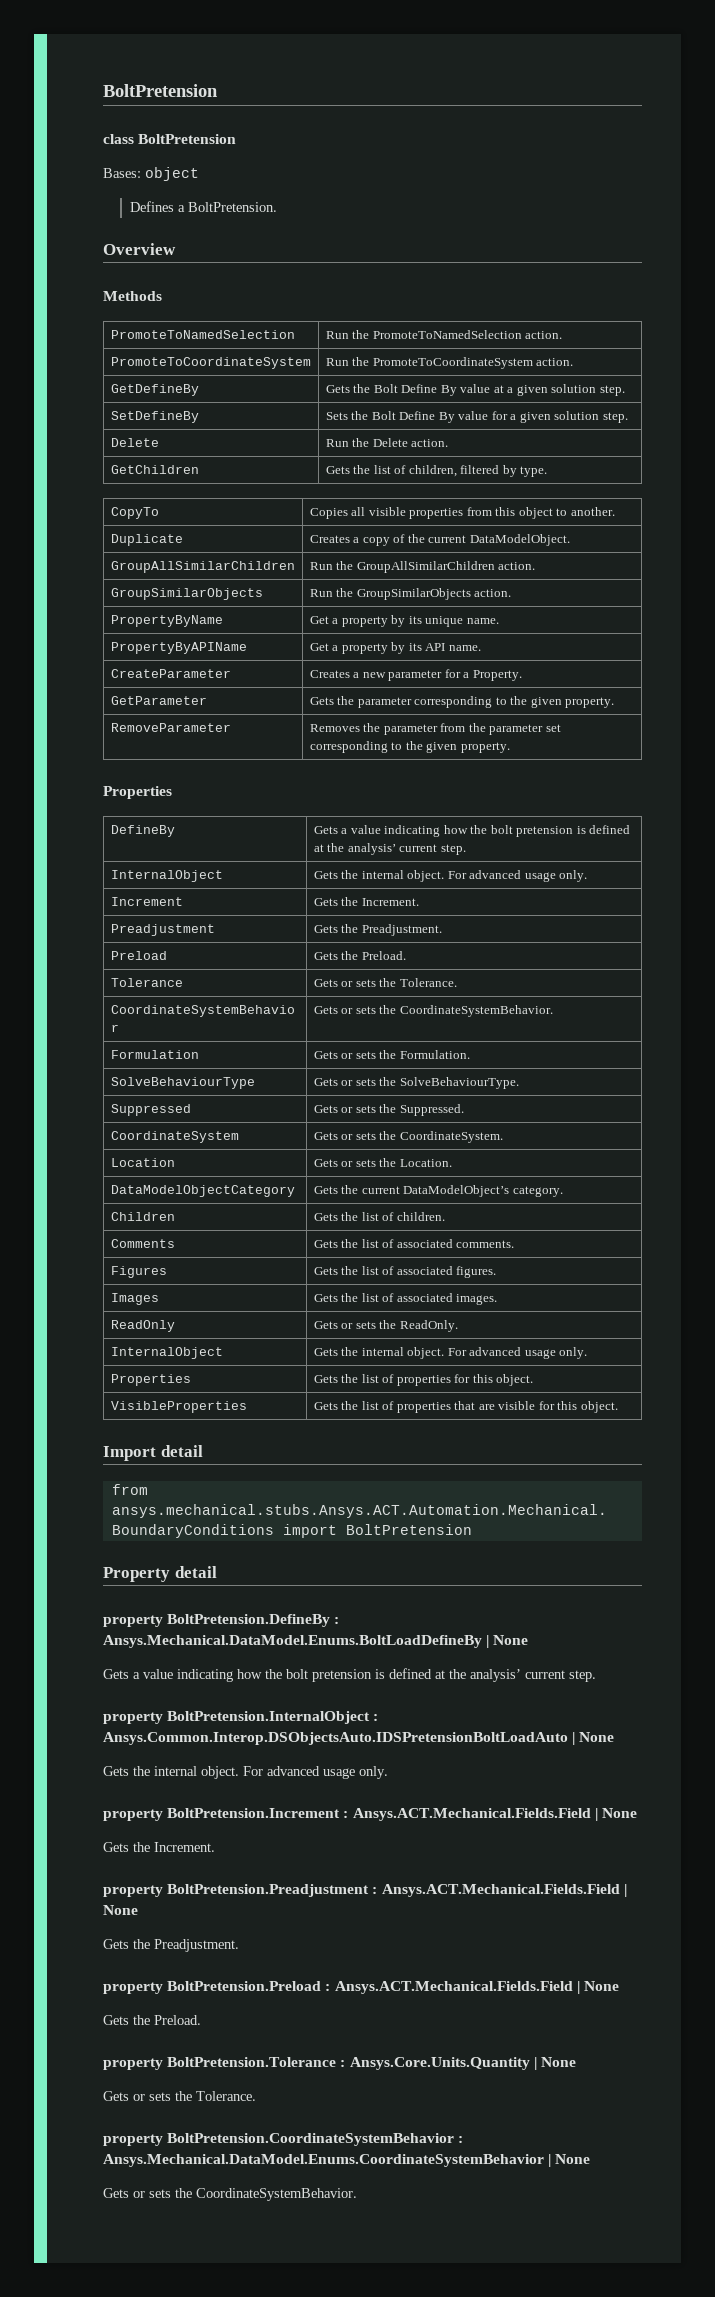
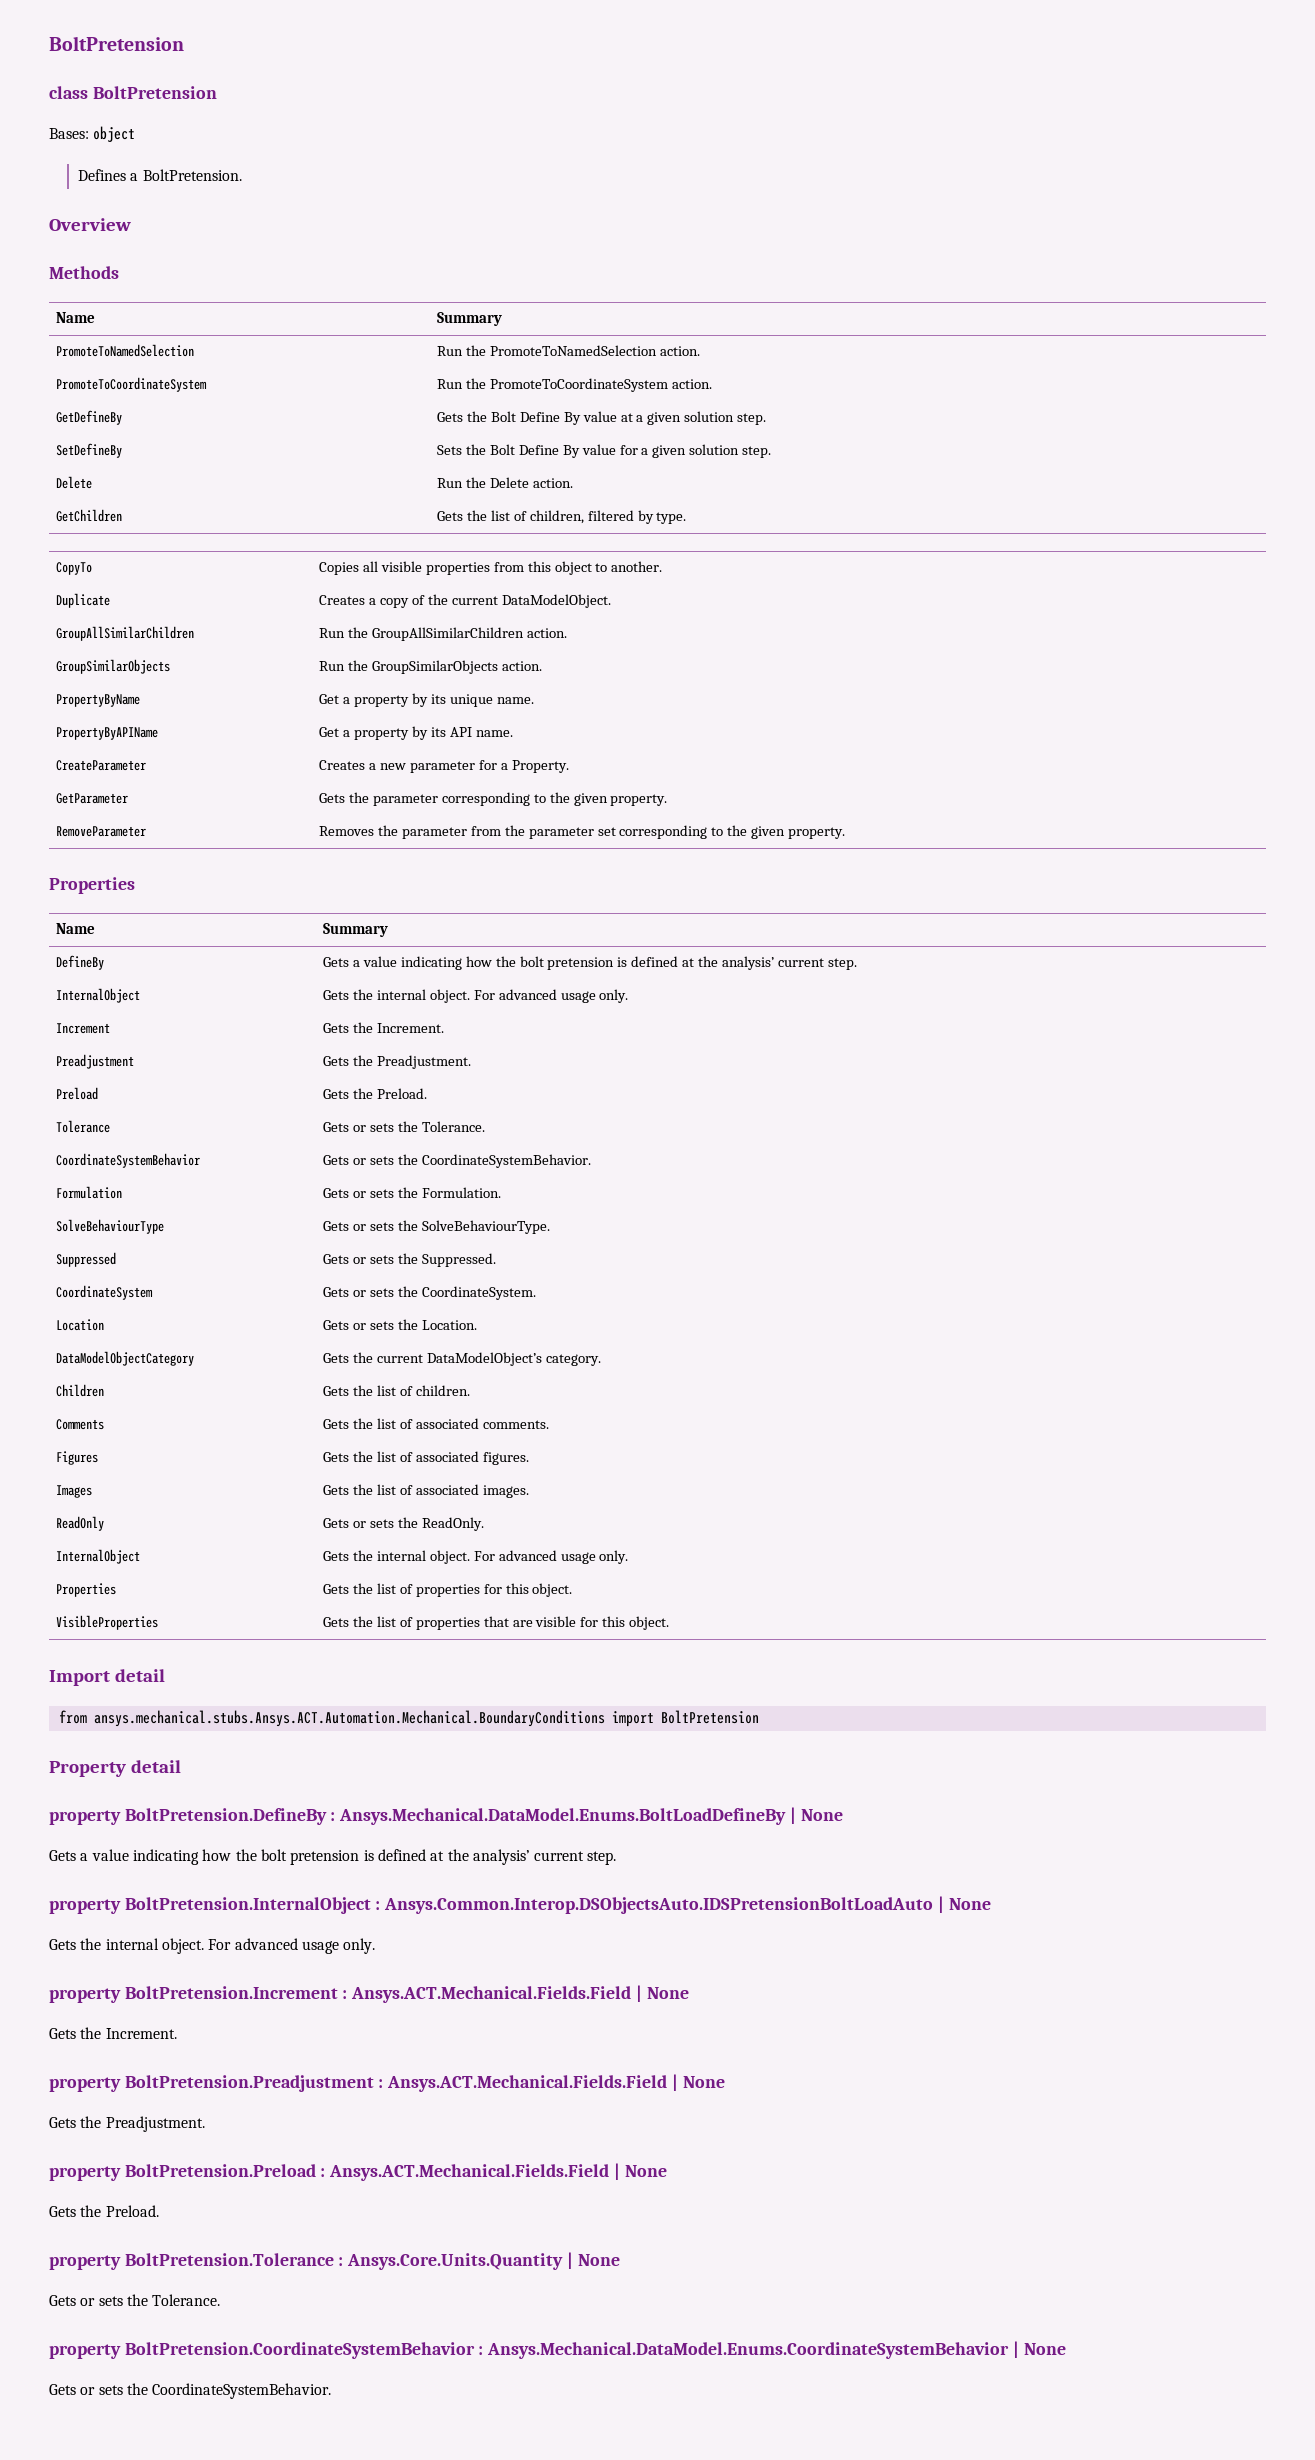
  Methods
+ Name | Summary
  RemoveParameter | Removes the parameter from the parameter set corresponding to the given property.
  Properties
+ Name | Summary

